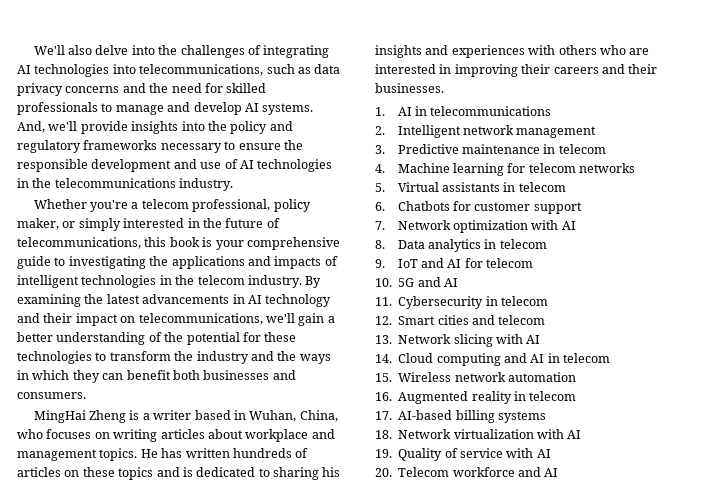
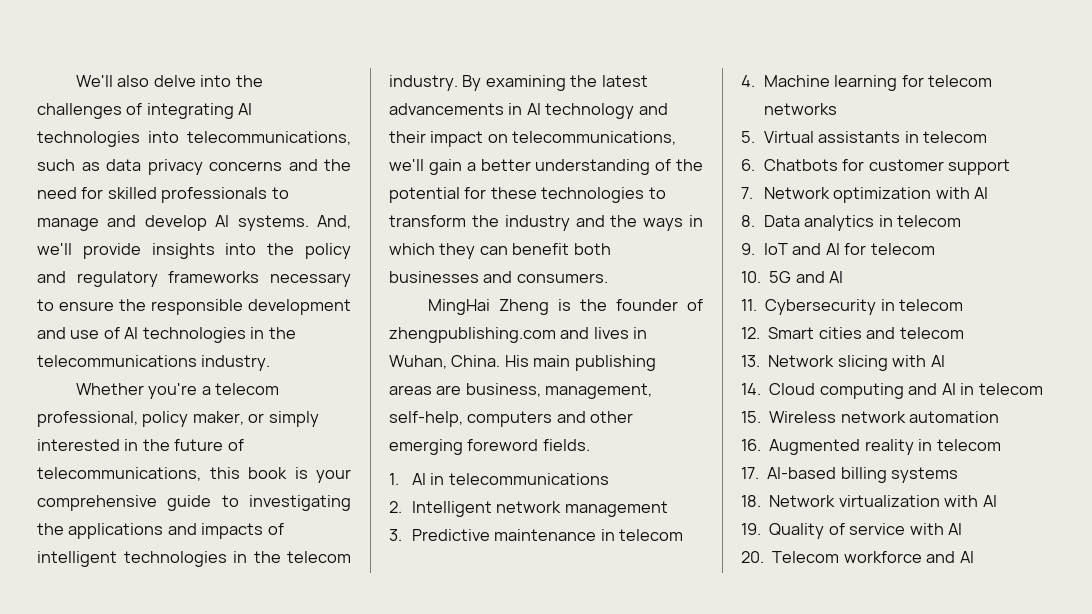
- MingHai Zheng is a writer based in Wuhan, China, who focuses on writing articles about workplace and management topics. He has written hundreds of articles on these topics and is dedicated to sharing his insights and experiences with others who are interested in improving their careers and their businesses.
+ MingHai Zheng is the founder of zhengpublishing.com and lives in Wuhan, China. His main publishing areas are business, management, self-help, computers and other emerging foreword fields.

